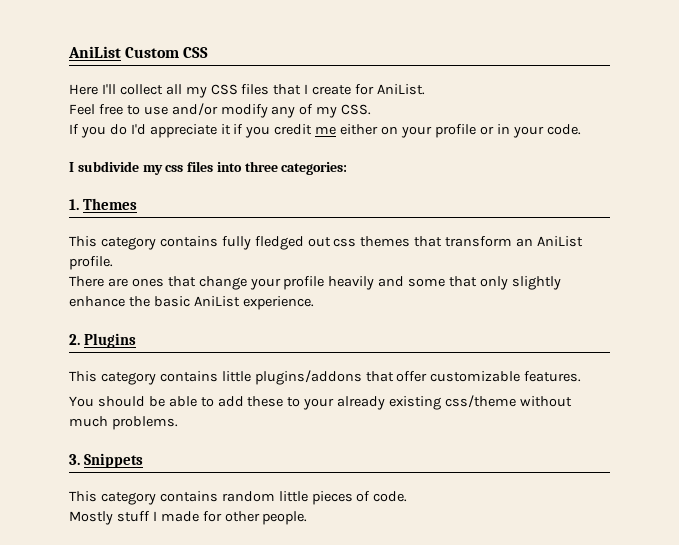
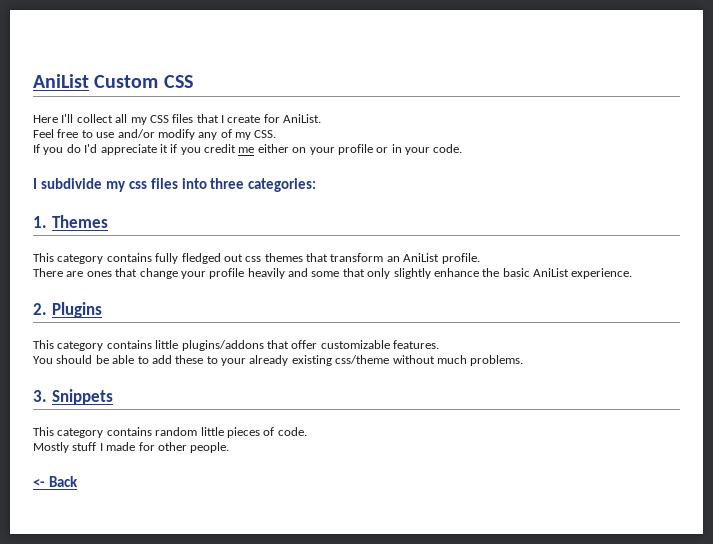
+ <- Back

